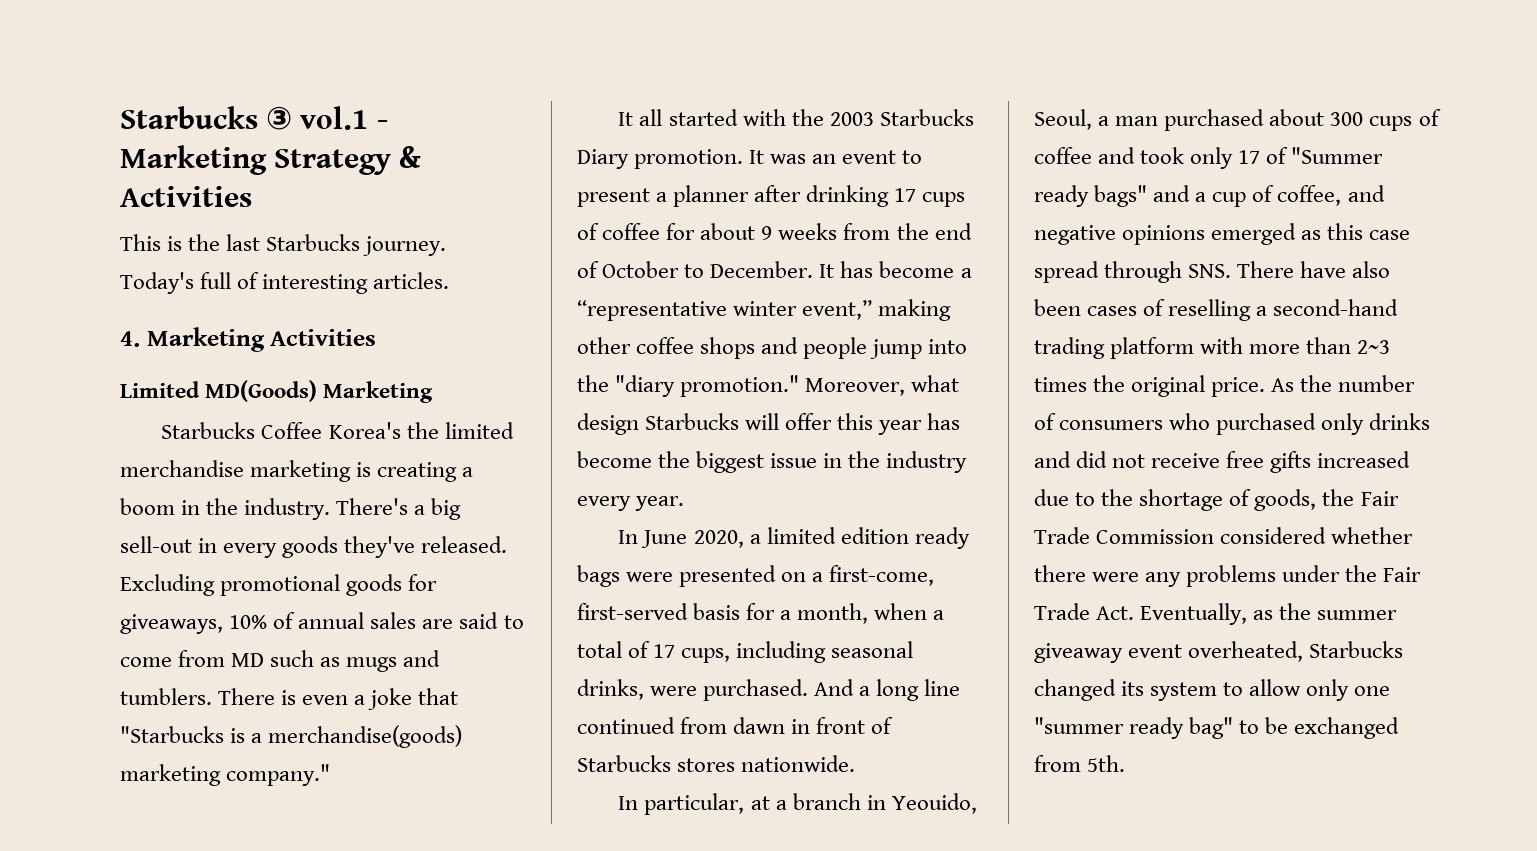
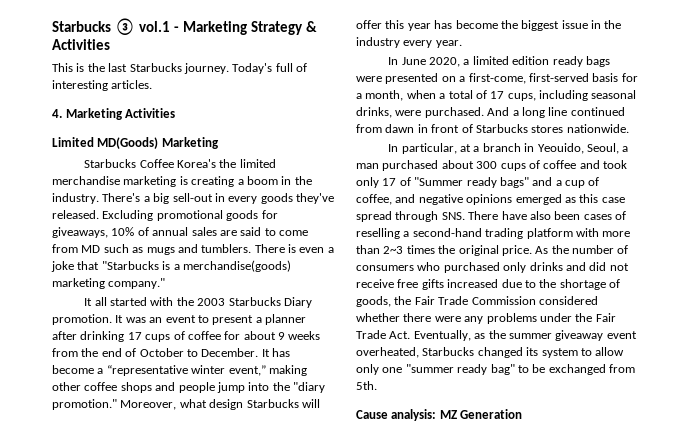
+ Cause analysis: MZ Generation

